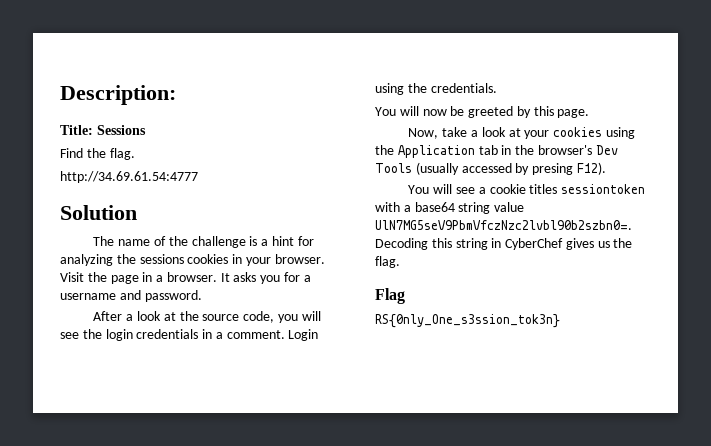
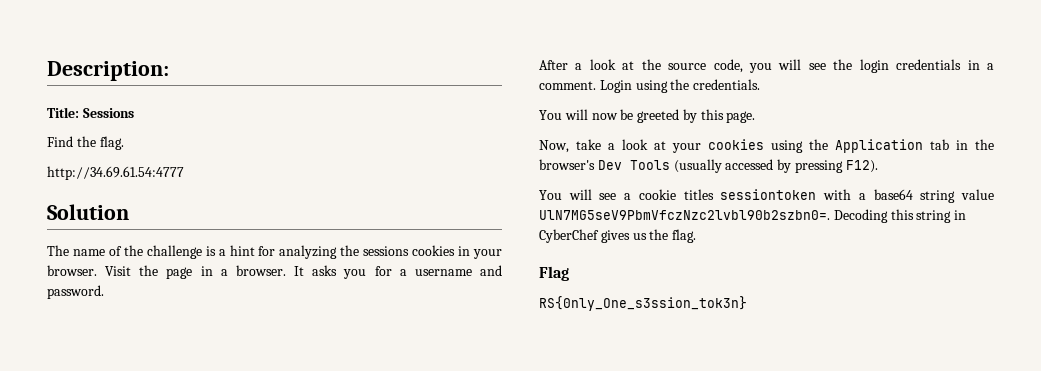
- Now, take a look at your cookies using the Application tab in the browser's Dev Tools (usually accessed by presing F12).
+ Now, take a look at your cookies using the Application tab in the browser's Dev Tools (usually accessed by pressing F12).

